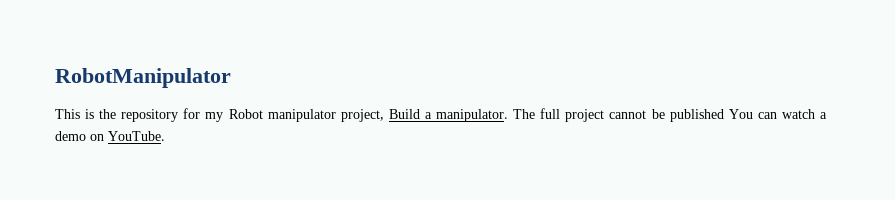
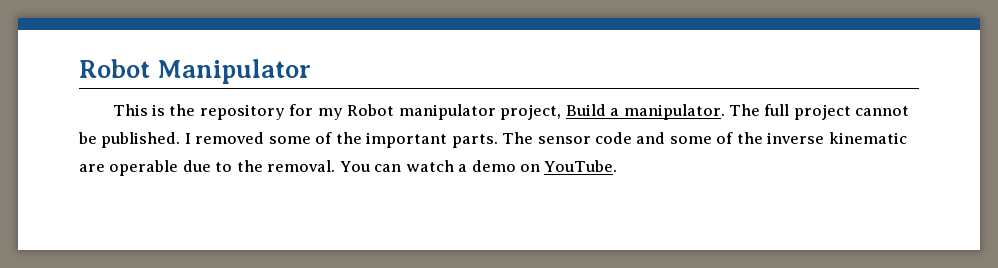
- RobotManipulator
+ Robot Manipulator
- The full project cannot be published You can watch a demo on YouTube.
+ The full project cannot be published. I removed some of the important parts. The sensor code and some of the inverse kinematic are operable due to the removal. You can watch a demo on YouTube.

